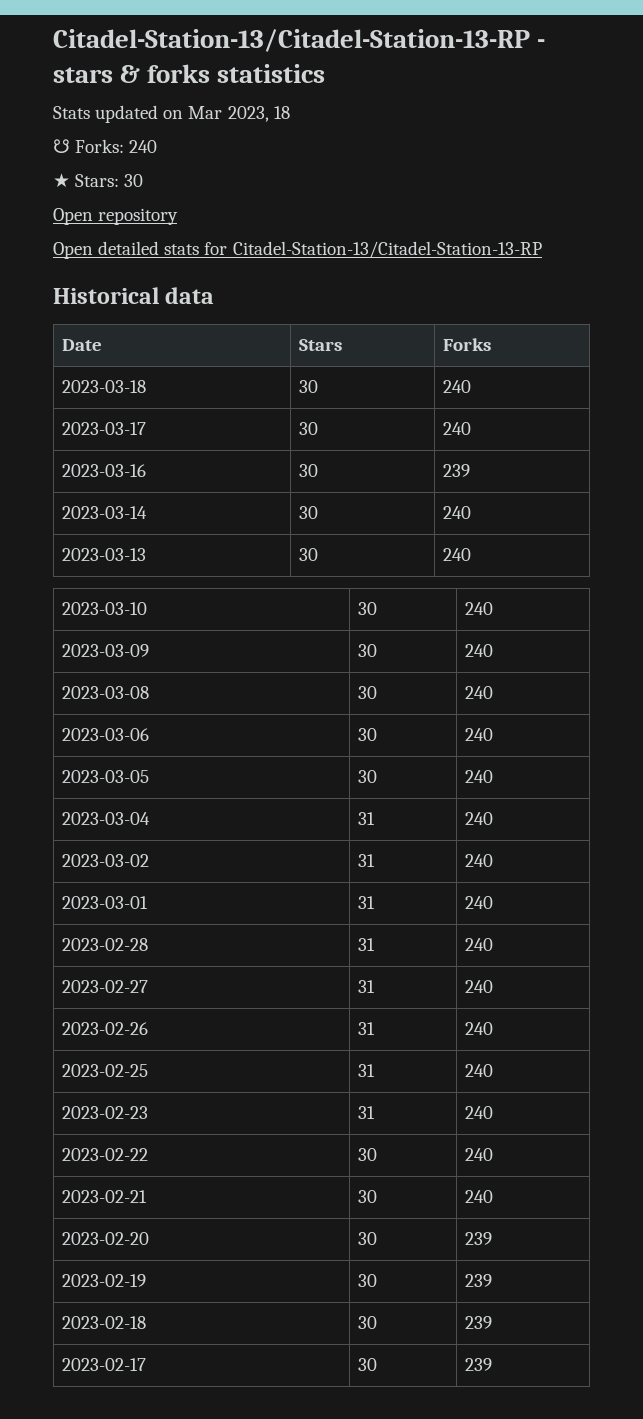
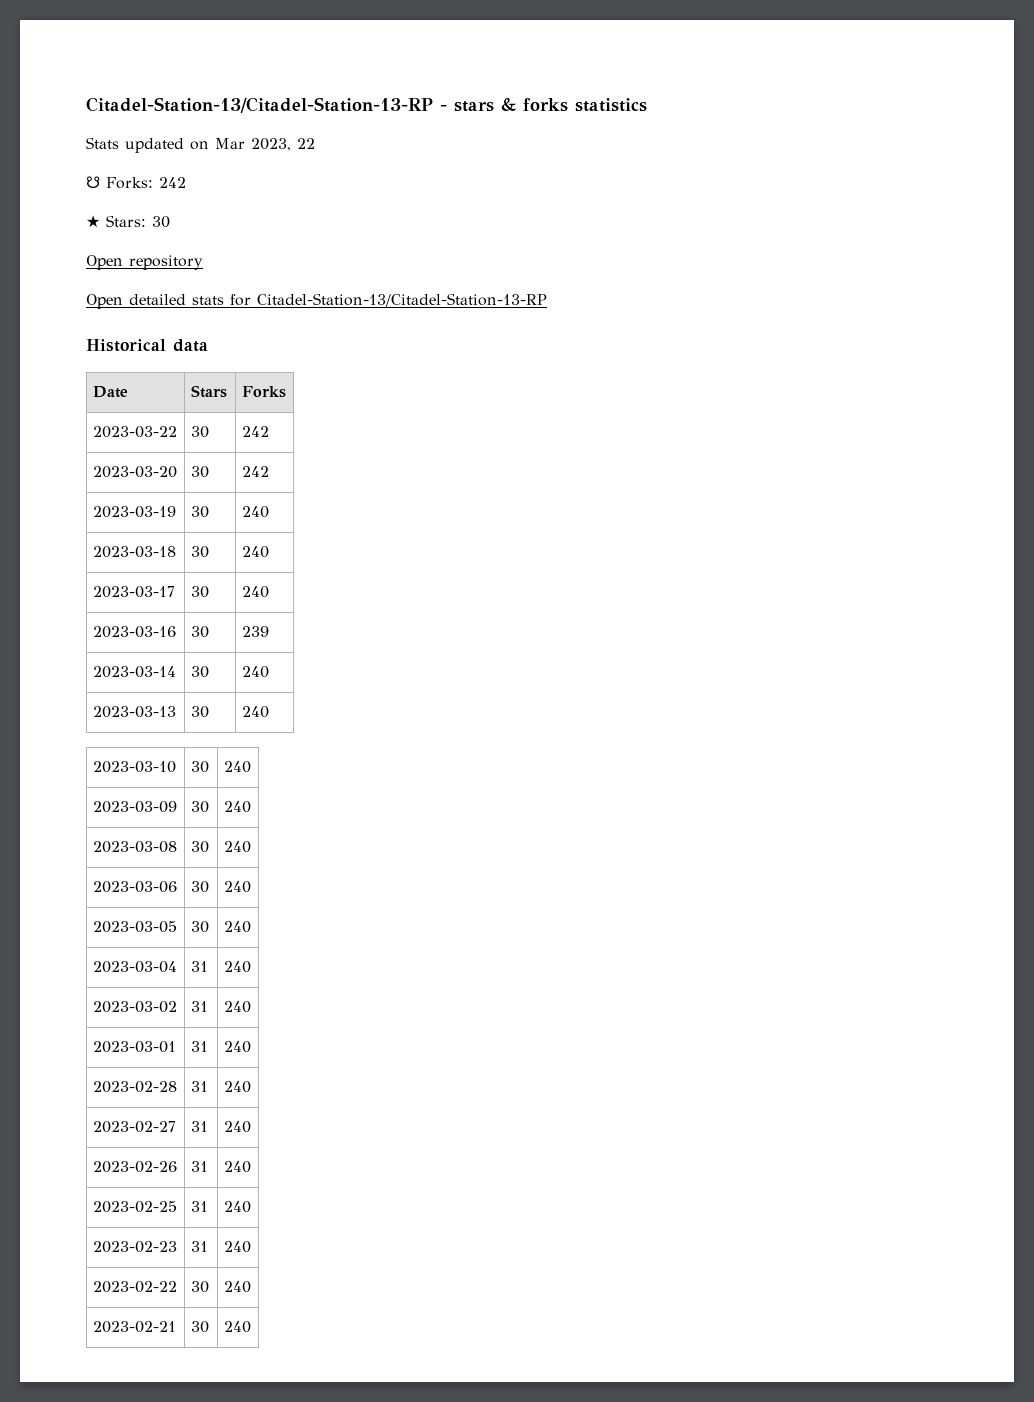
- Stats updated on Mar 2023, 18
+ Stats updated on Mar 2023, 22
- ☋ Forks: 240
+ ☋ Forks: 242
+ 2023-03-22 | 30 | 242
+ 2023-03-20 | 30 | 242
+ 2023-03-19 | 30 | 240
- 2023-02-20 | 30 | 239
- 2023-02-19 | 30 | 239
- 2023-02-18 | 30 | 239
- 2023-02-17 | 30 | 239

